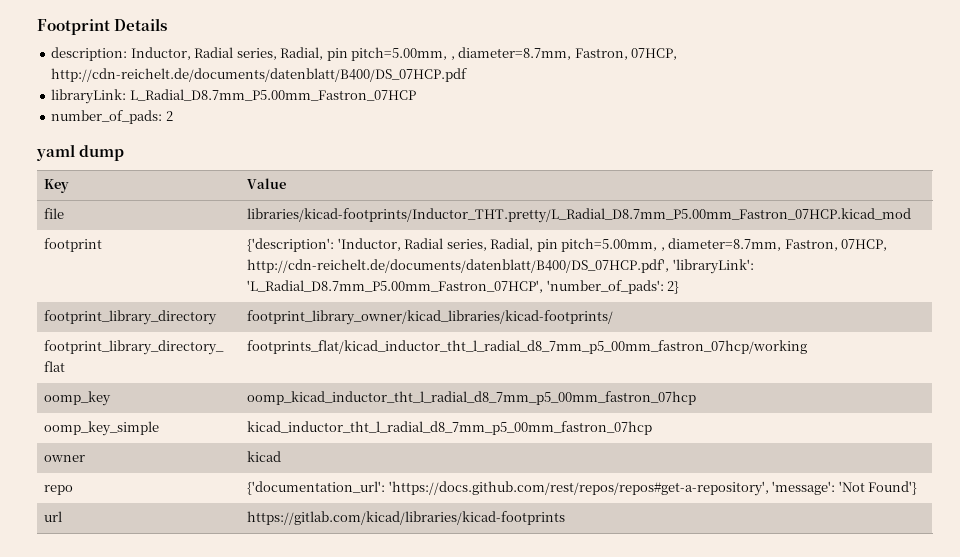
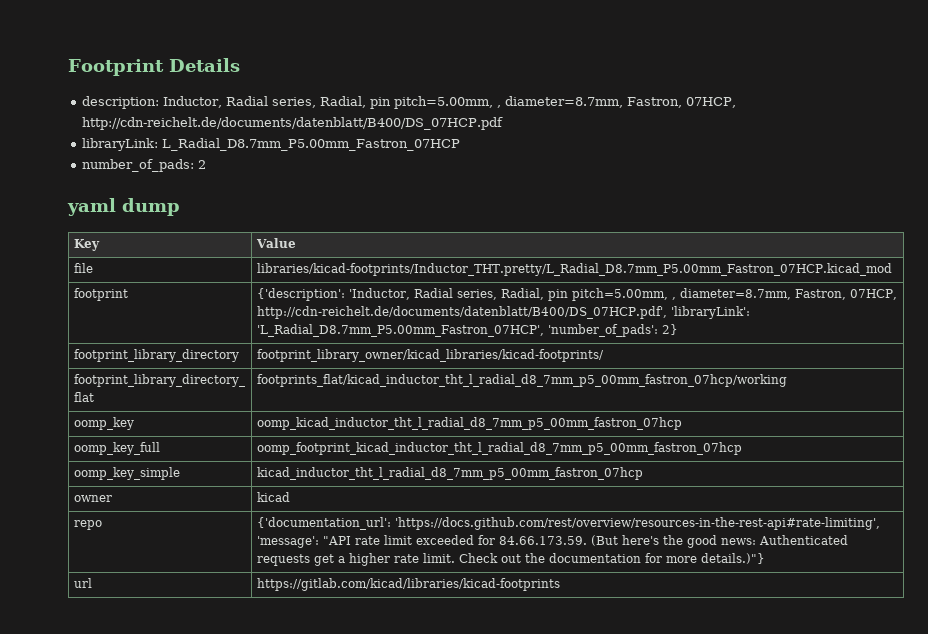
+ oomp_key_full | oomp_footprint_kicad_inductor_tht_l_radial_d8_7mm_p5_00mm_fastron_07hcp
- repo | {'documentation_url': 'https://docs.github.com/rest/repos/repos#get-a-repository', 'message': 'Not Found'}
+ repo | {'documentation_url': 'https://docs.github.com/rest/overview/resources-in-the-rest-api#rate-limiting', 'message': "API rate limit exceeded for 84.66.173.59. (But here's the good news: Authenticated requests get a higher rate limit. Check out the documentation for more details.)"}

